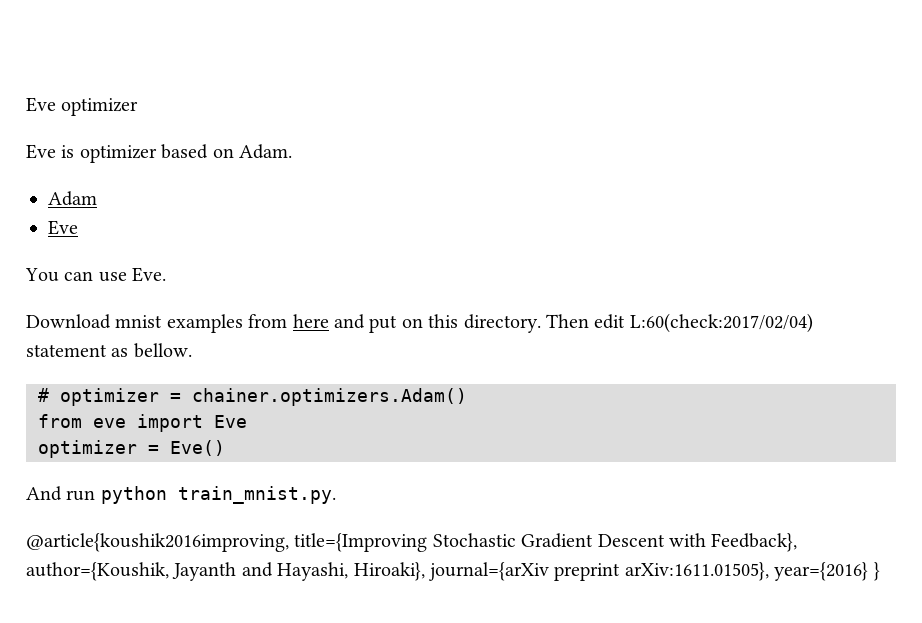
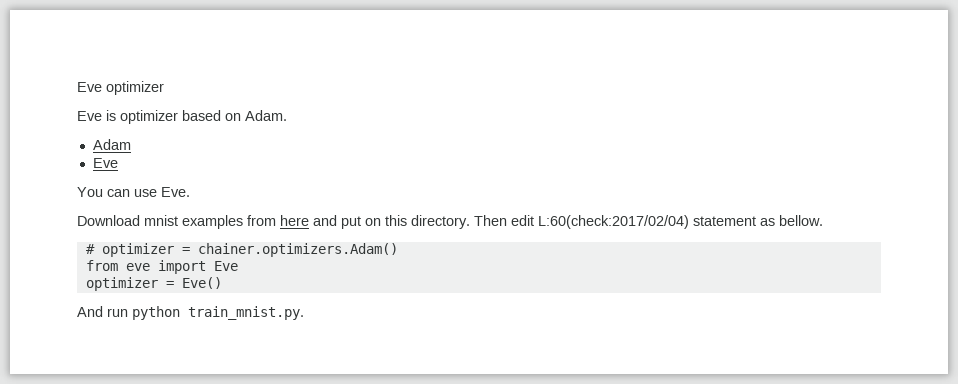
- @article{koushik2016improving, title={Improving Stochastic Gradient Descent with Feedback}, author={Koushik, Jayanth and Hayashi, Hiroaki}, journal={arXiv preprint arXiv:1611.01505}, year={2016} }

